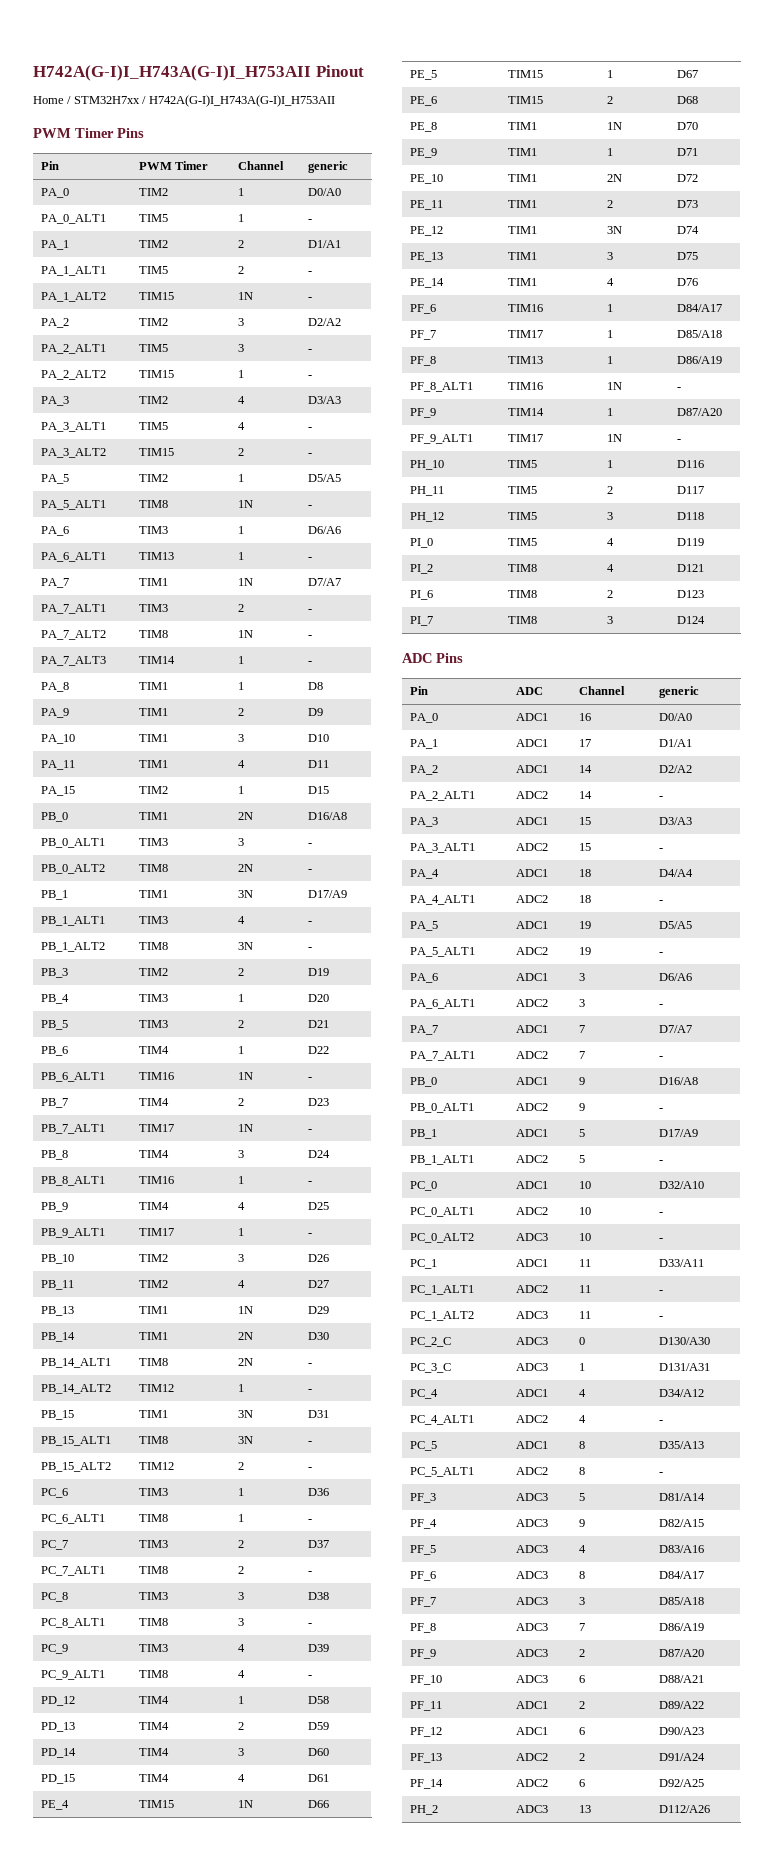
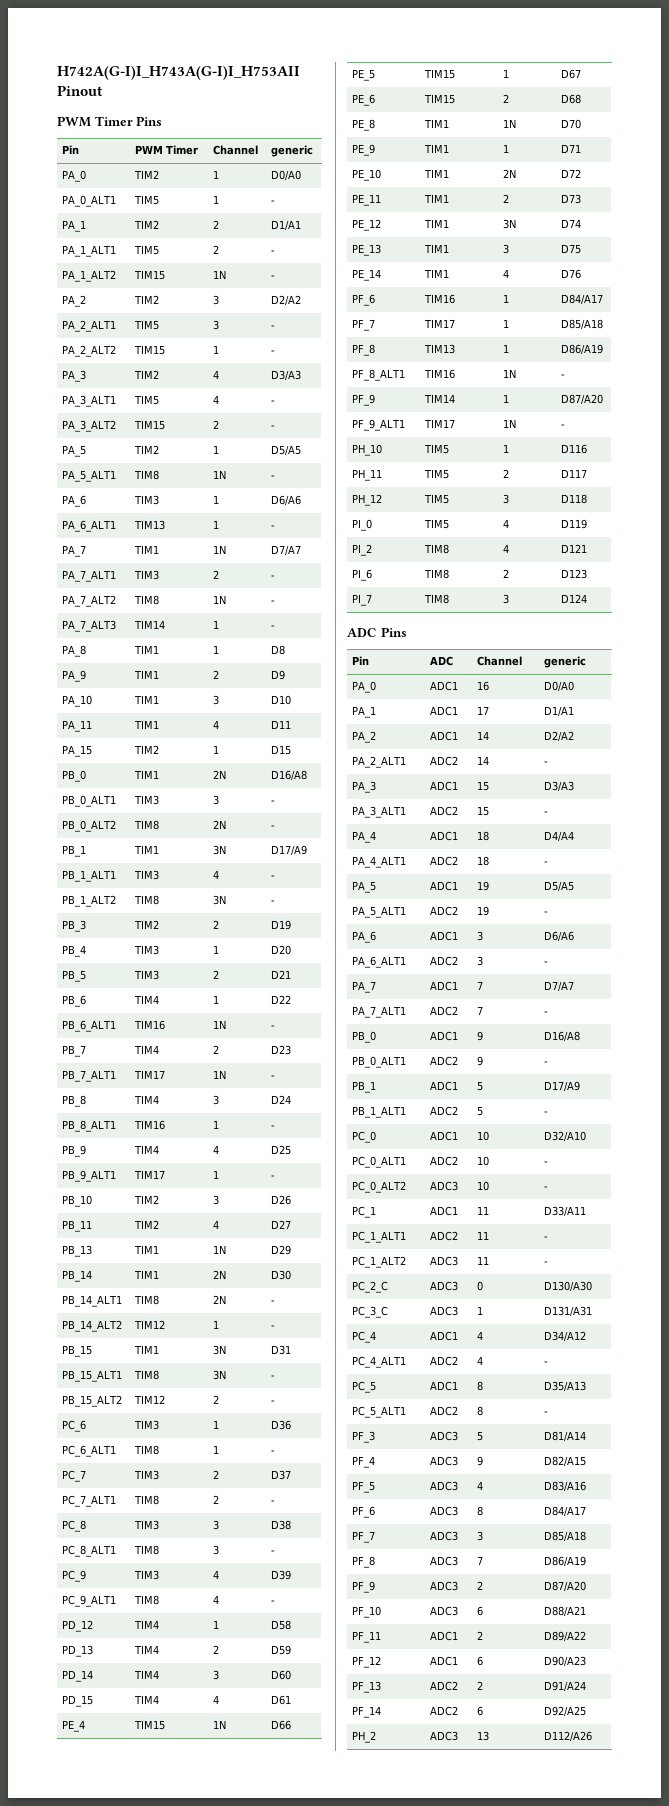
- Home / STM32H7xx / H742A(G-I)I_H743A(G-I)I_H753AII

